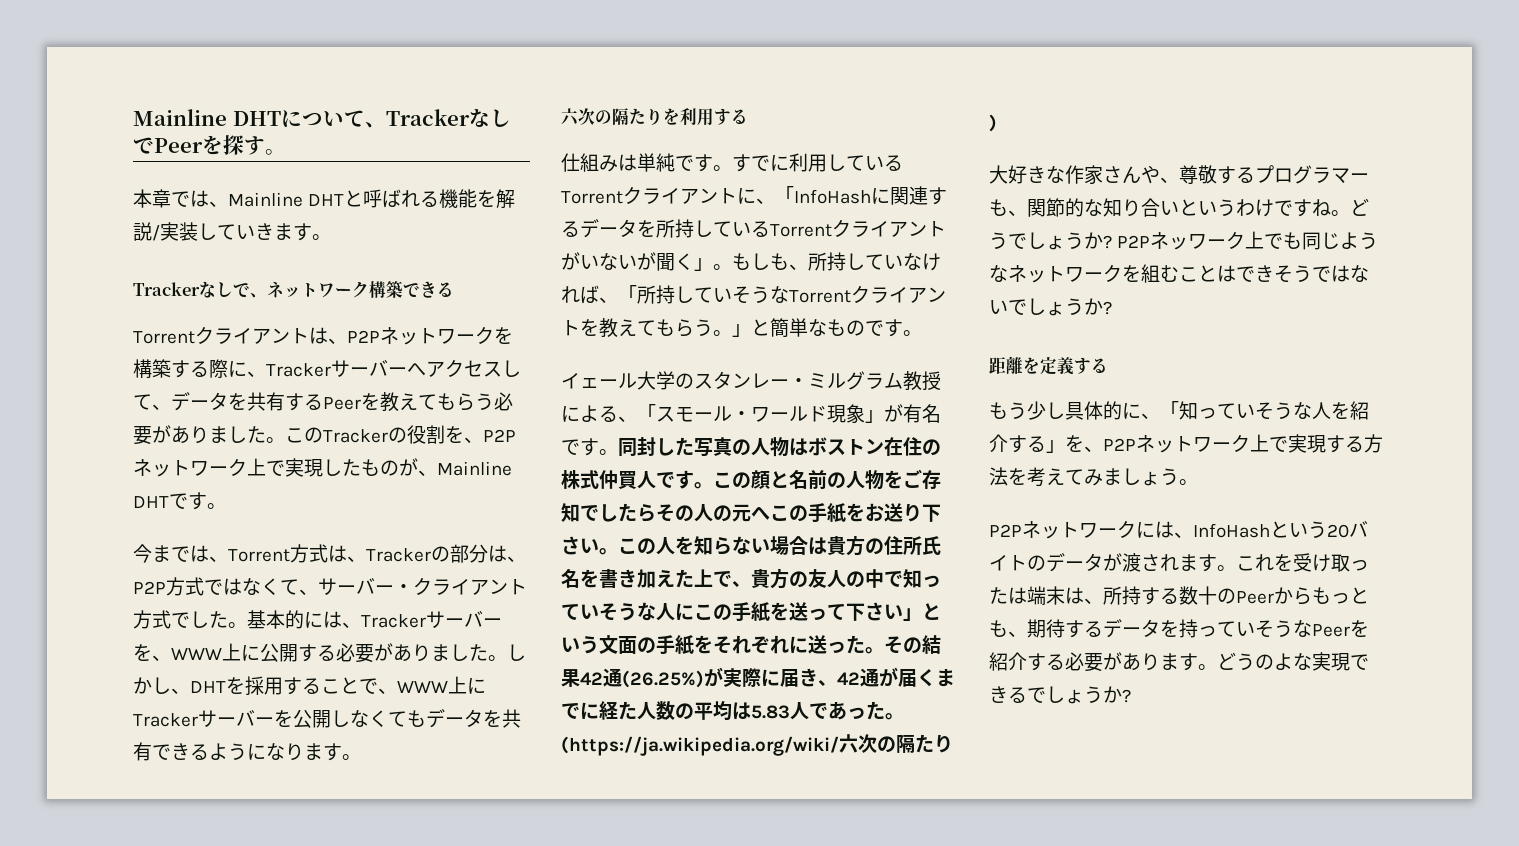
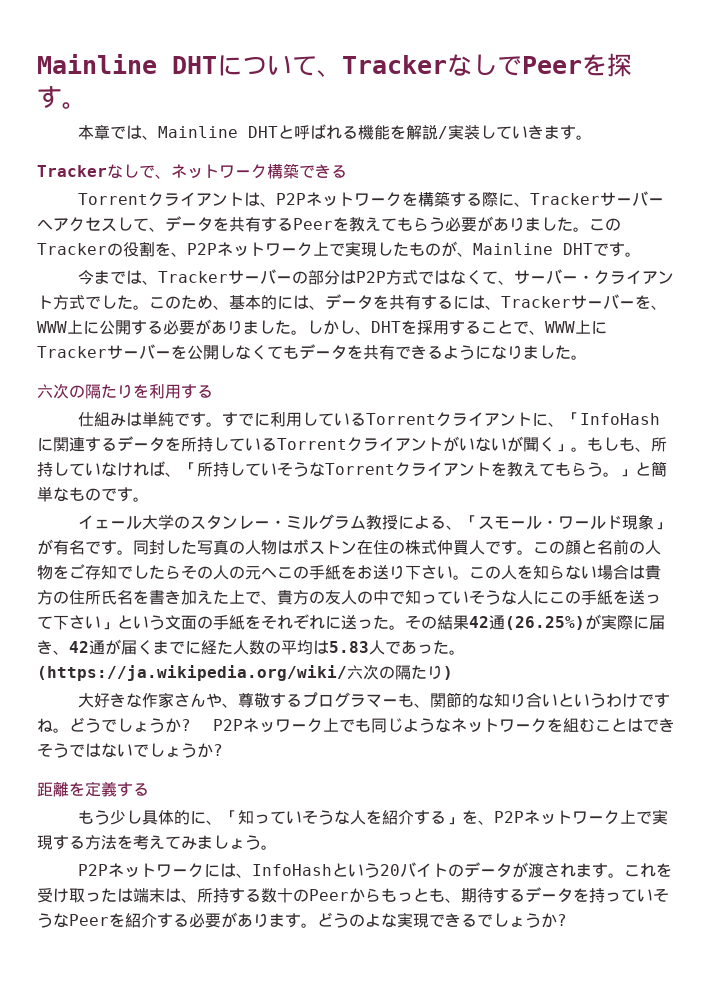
- 今までは、Torrent方式は、Trackerの部分は、P2P方式ではなくて、サーバー・クライアント方式でした。
+ 今までは、Trackerサーバーの部分はP2P方式ではなくて、サーバー・クライアント方式でした。
- 基本的には、Trackerサーバーを、WWW上に公開する必要がありました。
+ このため、基本的には、データを共有するには、Trackerサーバーを、WWW上に公開する必要がありました。
- しかし、DHTを採用することで、WWW上にTrackerサーバーを公開しなくてもデータを共有できるようになります。
+ しかし、DHTを採用することで、WWW上にTrackerサーバーを公開しなくてもデータを共有できるようになりました。

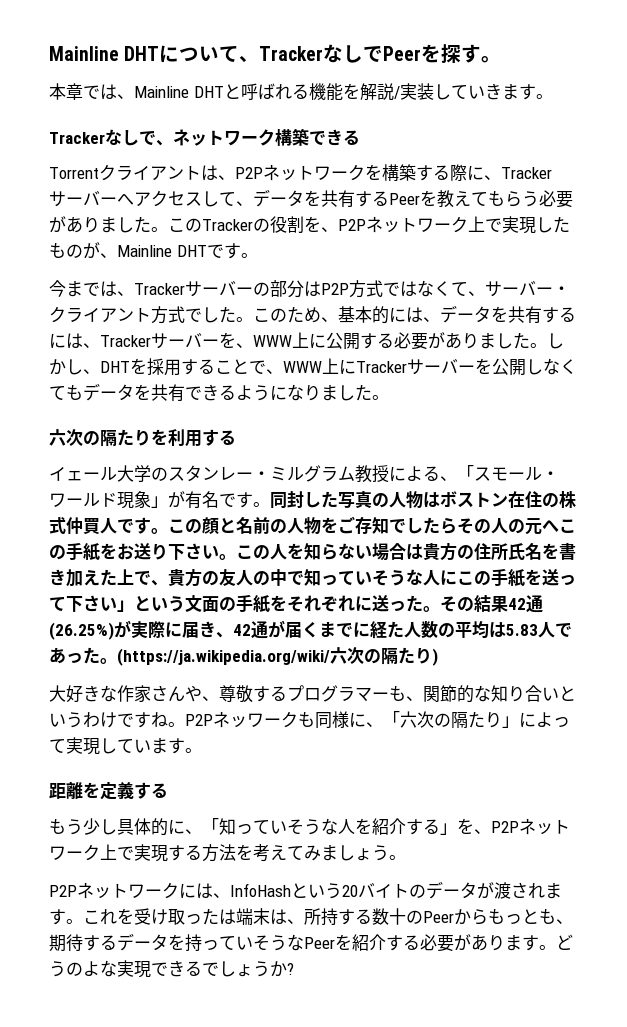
- 仕組みは単純です。すでに利用しているTorrentクライアントに、「InfoHashに関連するデータを所持しているTorrentクライアントがいないが聞く」。もしも、所持していなければ、「所持していそうなTorrentクライアントを教えてもらう。」と簡単なものです。
- どうでしょうか? P2Pネッワーク上でも同じようなネットワークを組むことはできそうではないでしょうか?
+ P2Pネッワークも同様に、「六次の隔たり」によって実現しています。

